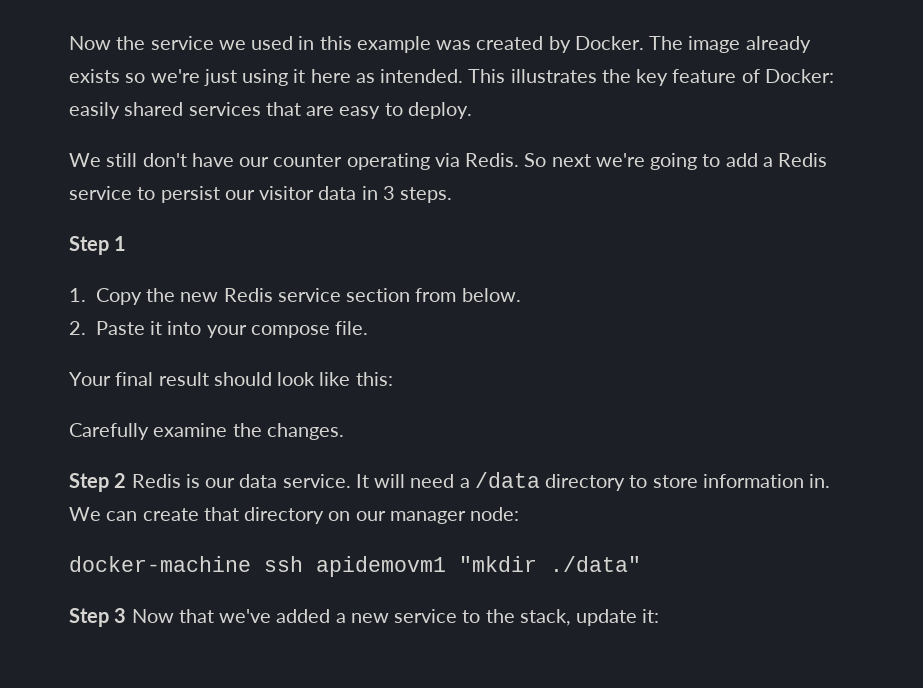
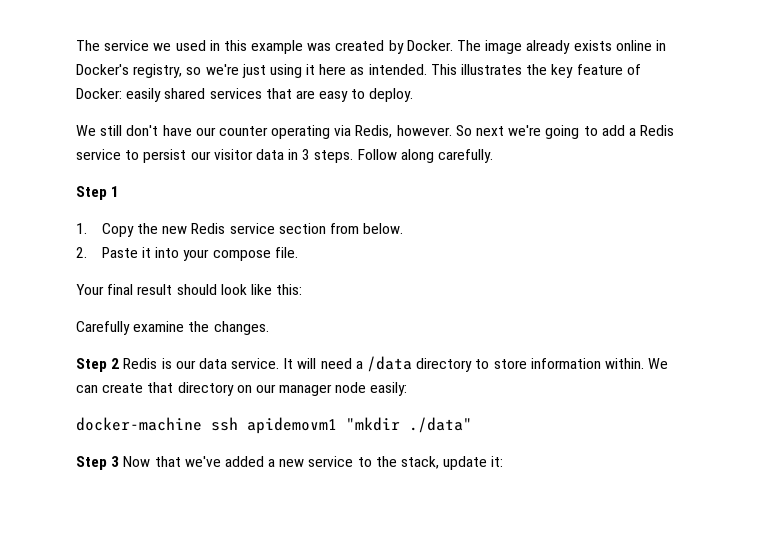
- Now the service we used in this example was created by Docker.
+ The service we used in this example was created by Docker.
- The image already exists so we're just using it here as intended.
+ The image already exists online in Docker's registry, so we're just using it here as intended.
- We still don't have our counter operating via Redis.
+ We still don't have our counter operating via Redis, however.
+ Follow along carefully.
- It will need a /data directory to store information in.
+ It will need a /data directory to store information within.
- We can create that directory on our manager node:
+ We can create that directory on our manager node easily:

